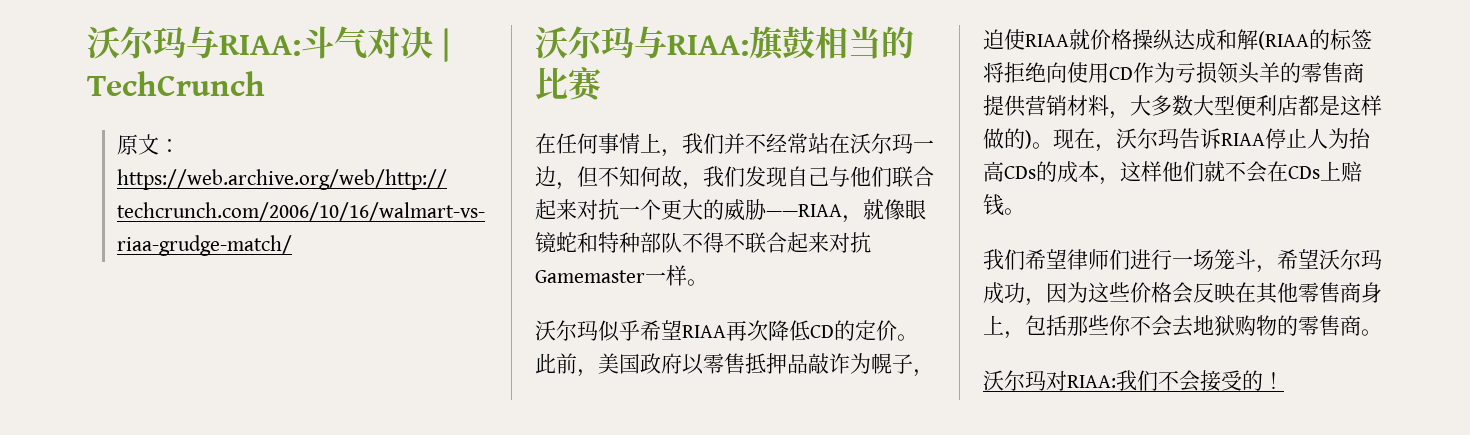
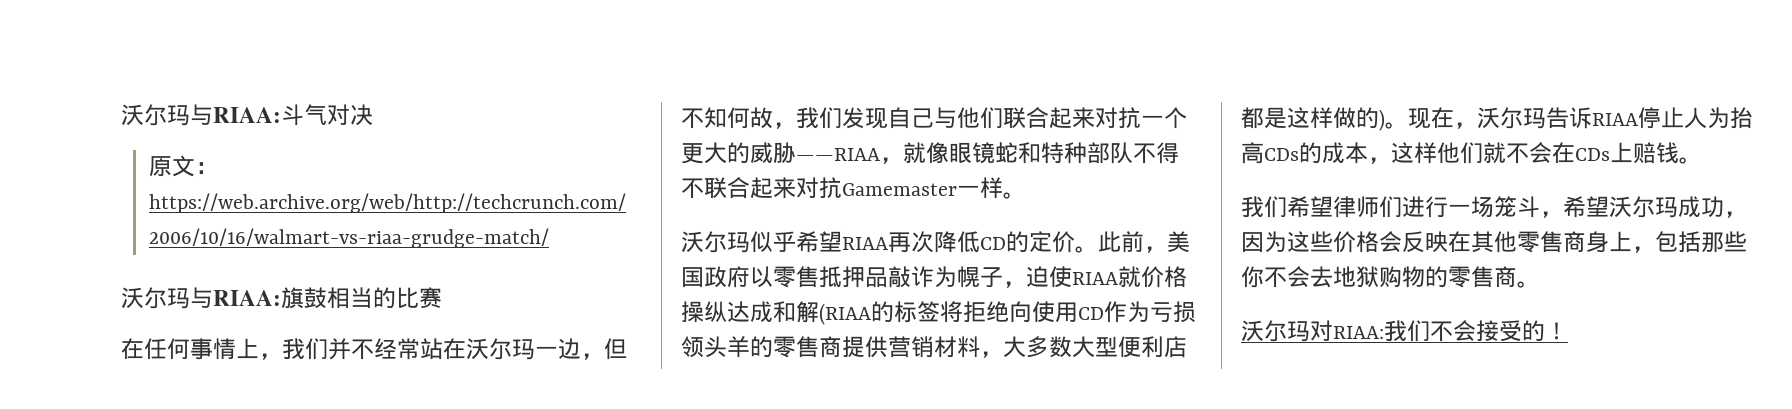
- 沃尔玛与RIAA:斗气对决 | TechCrunch
+ 沃尔玛与RIAA:斗气对决

